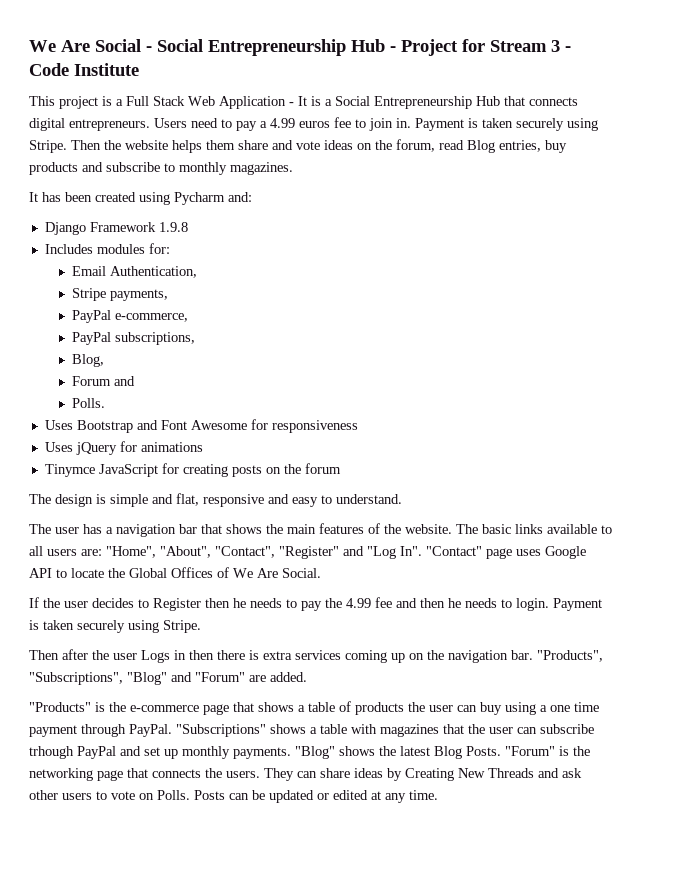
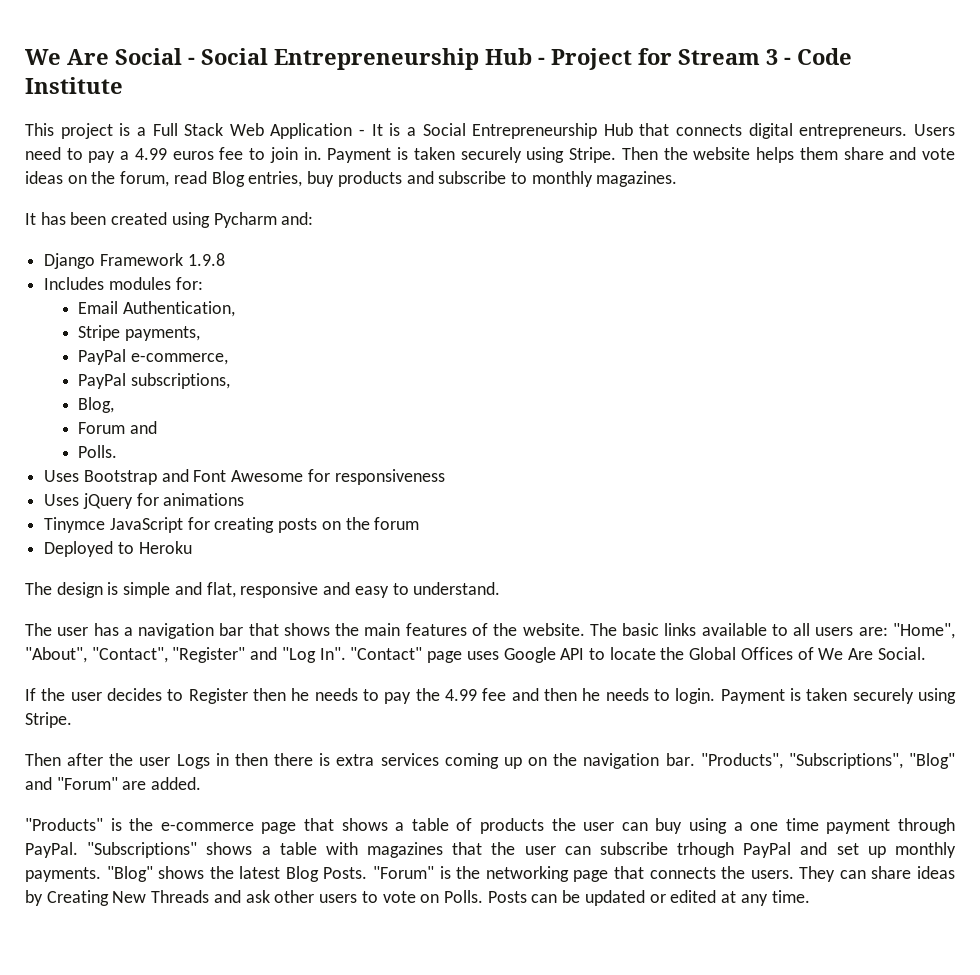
+ Deployed to Heroku

